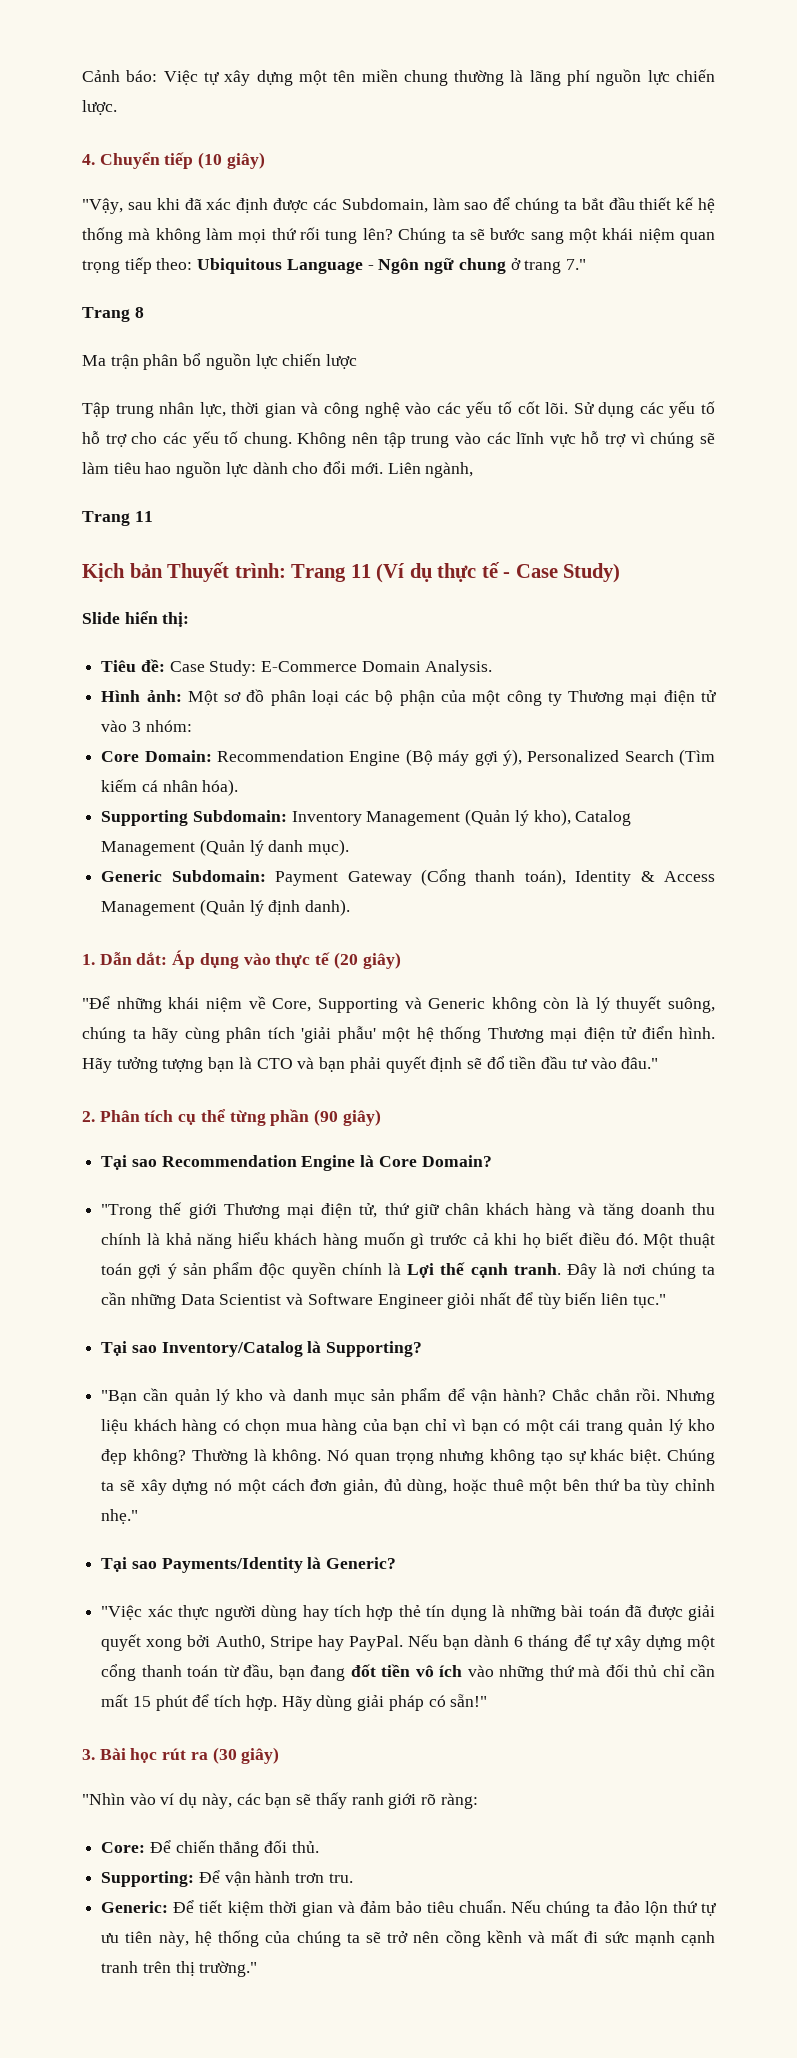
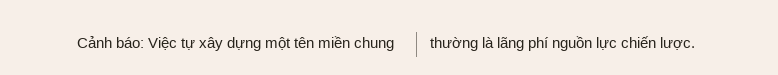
- 4. Chuyển tiếp (10 giây)
- "Vậy, sau khi đã xác định được các Subdomain, làm sao để chúng ta bắt đầu thiết kế hệ thống mà không làm mọi thứ rối tung lên? Chúng ta sẽ bước sang một khái niệm quan trọng tiếp theo: Ubiquitous Language - Ngôn ngữ chung ở trang 7."
- Trang 8
- Ma trận phân bổ nguồn lực chiến lược
- Tập trung nhân lực, thời gian và công nghệ vào các yếu tố cốt lõi. Sử dụng các yếu tố hỗ trợ cho các yếu tố chung. Không nên tập trung vào các lĩnh vực hỗ trợ vì chúng sẽ làm tiêu hao nguồn lực dành cho đổi mới. Liên ngành,
- Trang 11
- Kịch bản Thuyết trình: Trang 11 (Ví dụ thực tế - Case Study)
- Slide hiển thị:
- Tiêu đề: Case Study: E-Commerce Domain Analysis.
- Hình ảnh: Một sơ đồ phân loại các bộ phận của một công ty Thương mại điện tử vào 3 nhóm:
- Core Domain: Recommendation Engine (Bộ máy gợi ý), Personalized Search (Tìm kiếm cá nhân hóa).
- Supporting Subdomain: Inventory Management (Quản lý kho), Catalog Management (Quản lý danh mục).
- Generic Subdomain: Payment Gateway (Cổng thanh toán), Identity & Access Management (Quản lý định danh).
- 1. Dẫn dắt: Áp dụng vào thực tế (20 giây)
- "Để những khái niệm về Core, Supporting và Generic không còn là lý thuyết suông, chúng ta hãy cùng phân tích 'giải phẫu' một hệ thống Thương mại điện tử điển hình. Hãy tưởng tượng bạn là CTO và bạn phải quyết định sẽ đổ tiền đầu tư vào đâu."
- 2. Phân tích cụ thể từng phần (90 giây)
- Tại sao Recommendation Engine là Core Domain?
- "Trong thế giới Thương mại điện tử, thứ giữ chân khách hàng và tăng doanh thu chính là khả năng hiểu khách hàng muốn gì trước cả khi họ biết điều đó. Một thuật toán gợi ý sản phẩm độc quyền chính là Lợi thế cạnh tranh. Đây là nơi chúng ta cần những Data Scientist và Software Engineer giỏi nhất để tùy biến liên tục."
- Tại sao Inventory/Catalog là Supporting?
- "Bạn cần quản lý kho và danh mục sản phẩm để vận hành? Chắc chắn rồi. Nhưng liệu khách hàng có chọn mua hàng của bạn chỉ vì bạn có một cái trang quản lý kho đẹp không? Thường là không. Nó quan trọng nhưng không tạo sự khác biệt. Chúng ta sẽ xây dựng nó một cách đơn giản, đủ dùng, hoặc thuê một bên thứ ba tùy chỉnh nhẹ."
- Tại sao Payments/Identity là Generic?
- "Việc xác thực người dùng hay tích hợp thẻ tín dụng là những bài toán đã được giải quyết xong bởi Auth0, Stripe hay PayPal. Nếu bạn dành 6 tháng để tự xây dựng một cổng thanh toán từ đầu, bạn đang đốt tiền vô ích vào những thứ mà đối thủ chỉ cần mất 15 phút để tích hợp. Hãy dùng giải pháp có sẵn!"
- 3. Bài học rút ra (30 giây)
- "Nhìn vào ví dụ này, các bạn sẽ thấy ranh giới rõ ràng:
- Core: Để chiến thắng đối thủ.
- Supporting: Để vận hành trơn tru.
- Generic: Để tiết kiệm thời gian và đảm bảo tiêu chuẩn. Nếu chúng ta đảo lộn thứ tự ưu tiên này, hệ thống của chúng ta sẽ trở nên cồng kềnh và mất đi sức mạnh cạnh tranh trên thị trường."

